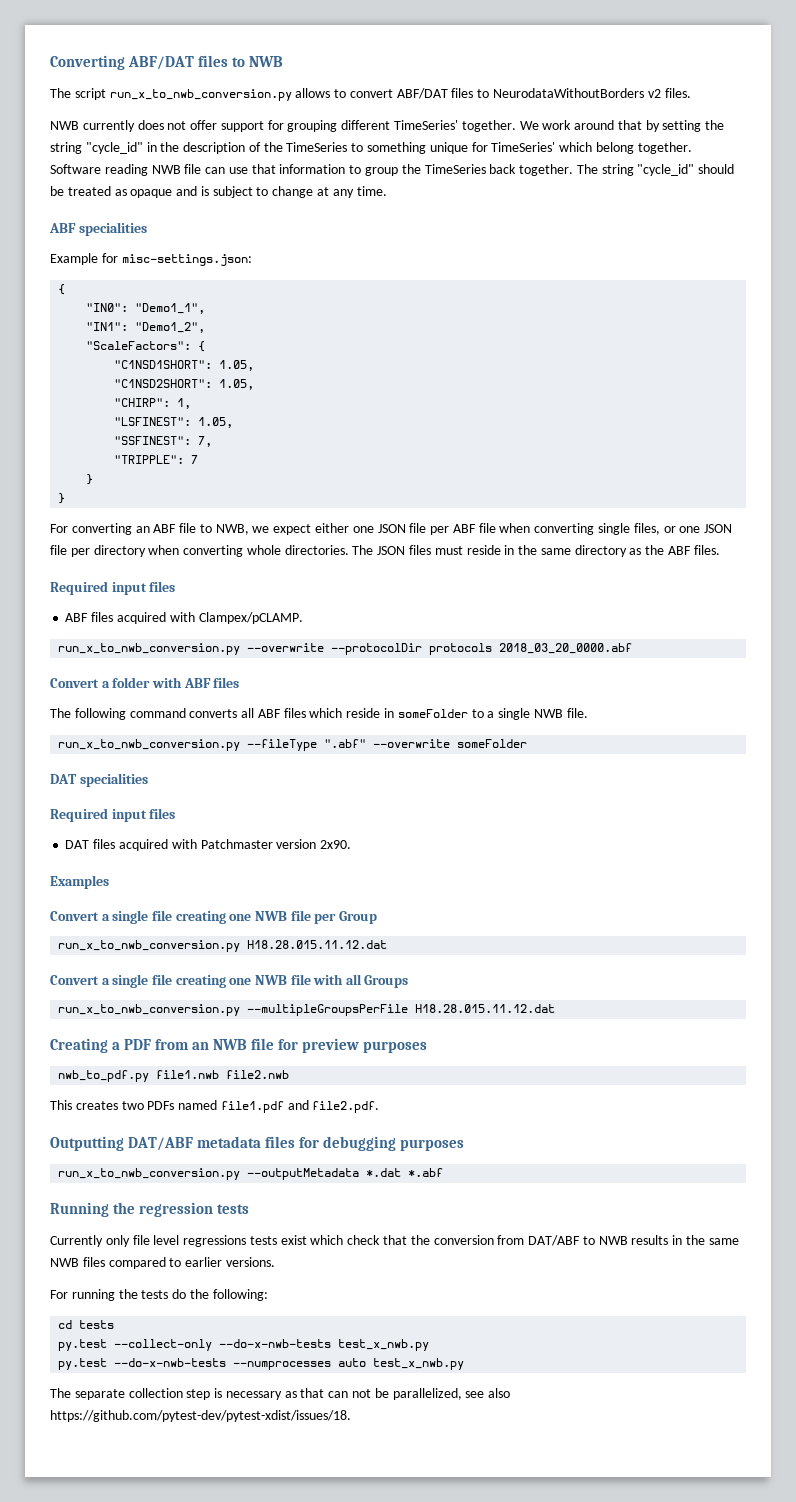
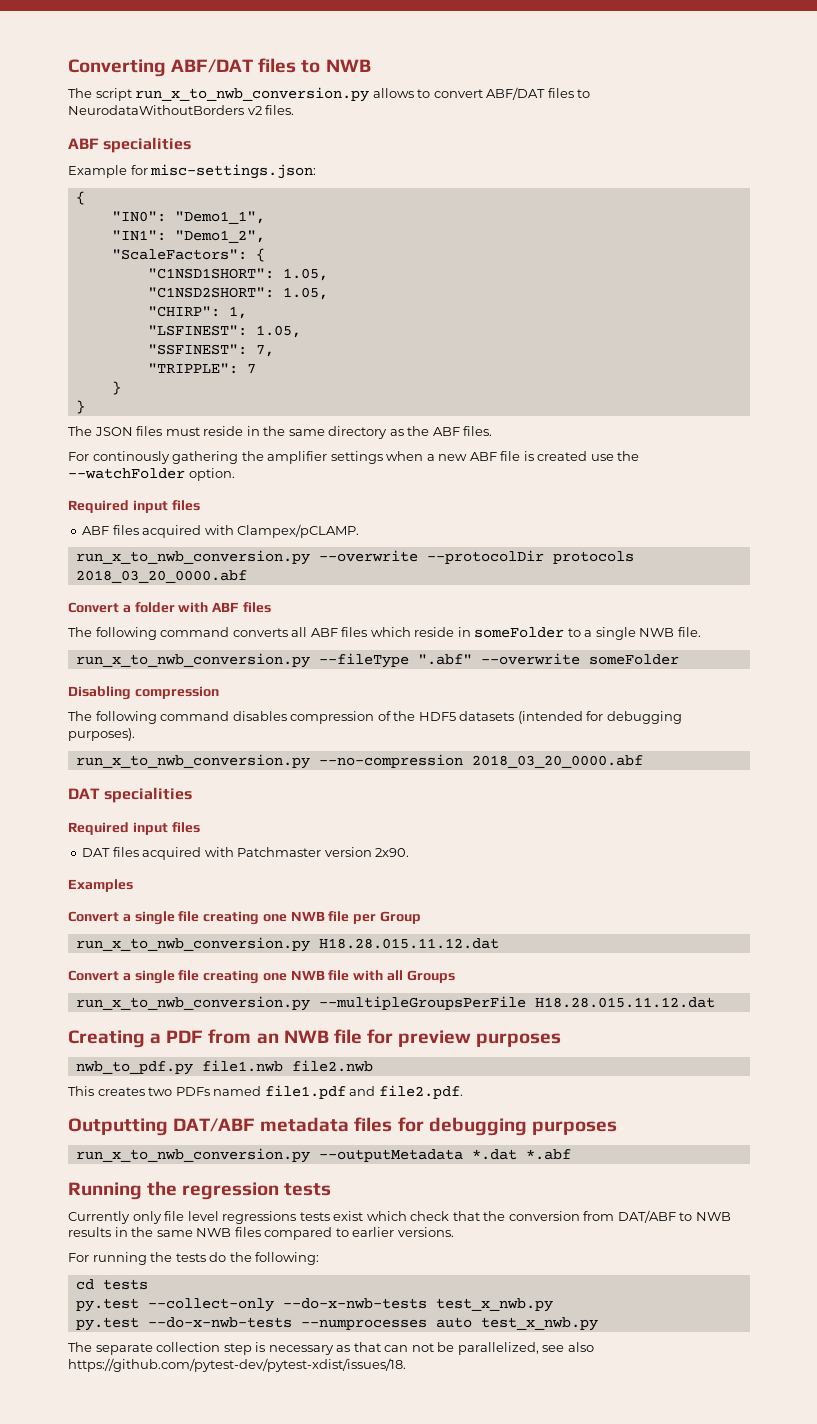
- NWB currently does not offer support for grouping different TimeSeries' together. We work around that by setting the string "cycle_id" in the description of the TimeSeries to something unique for TimeSeries' which belong together. Software reading NWB file can use that information to group the TimeSeries back together. The string "cycle_id" should be treated as opaque and is subject to change at any time.
- For converting an ABF file to NWB, we expect either one JSON file per ABF file when converting single files, or one JSON file per directory when converting whole directories.
+ For continously gathering the amplifier settings when a new ABF file is created use the --watchFolder option.
+ Disabling compression
+ The following command disables compression of the HDF5 datasets (intended for debugging purposes).
+ run_x_to_nwb_conversion.py --no-compression 2018_03_20_0000.abf

